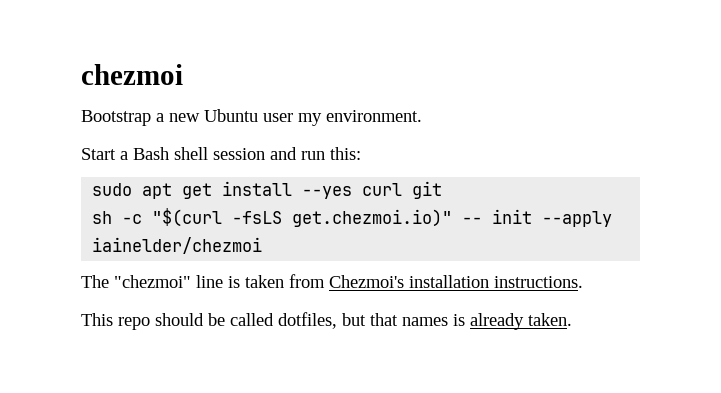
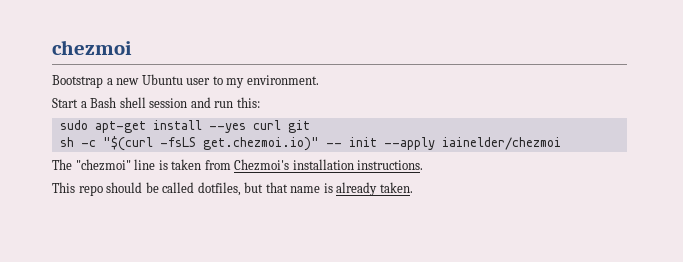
- Bootstrap a new Ubuntu user my environment.
+ Bootstrap a new Ubuntu user to my environment.
- sudo apt get install --yes curl git
+ sudo apt-get install --yes curl git
- This repo should be called dotfiles, but that names is already taken.
+ This repo should be called dotfiles, but that name is already taken.

